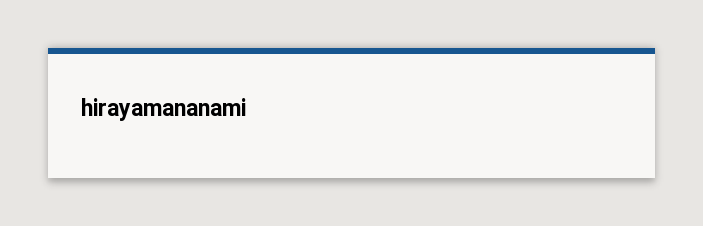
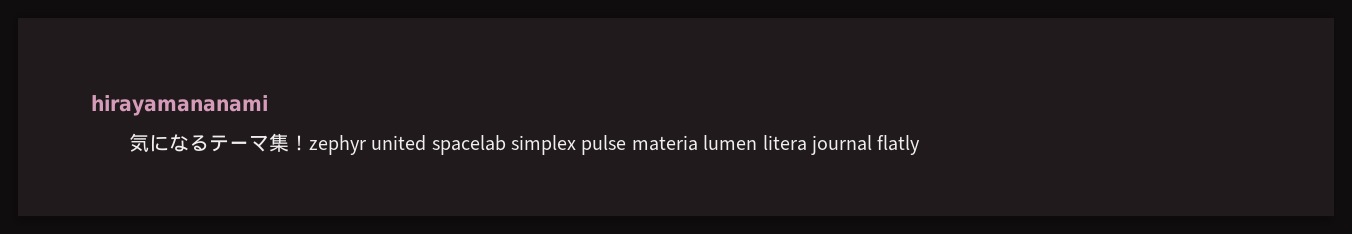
+ 気になるテーマ集！zephyr united spacelab simplex pulse materia lumen litera journal flatly

